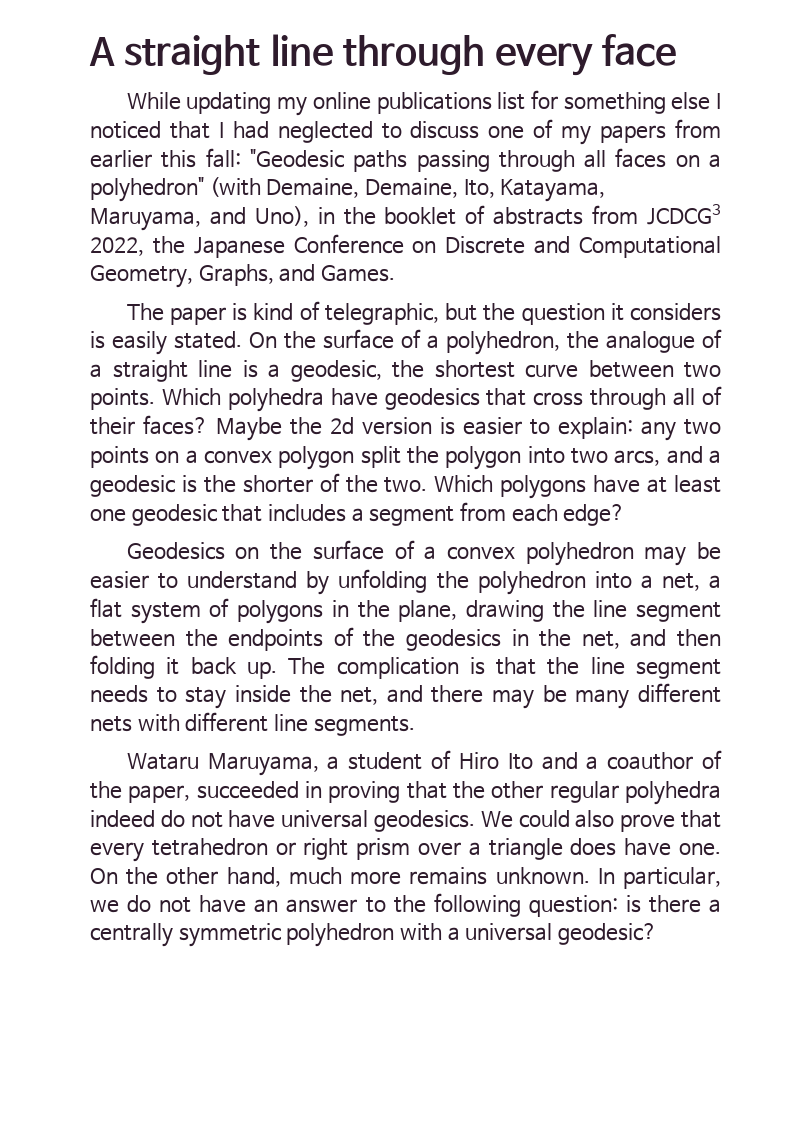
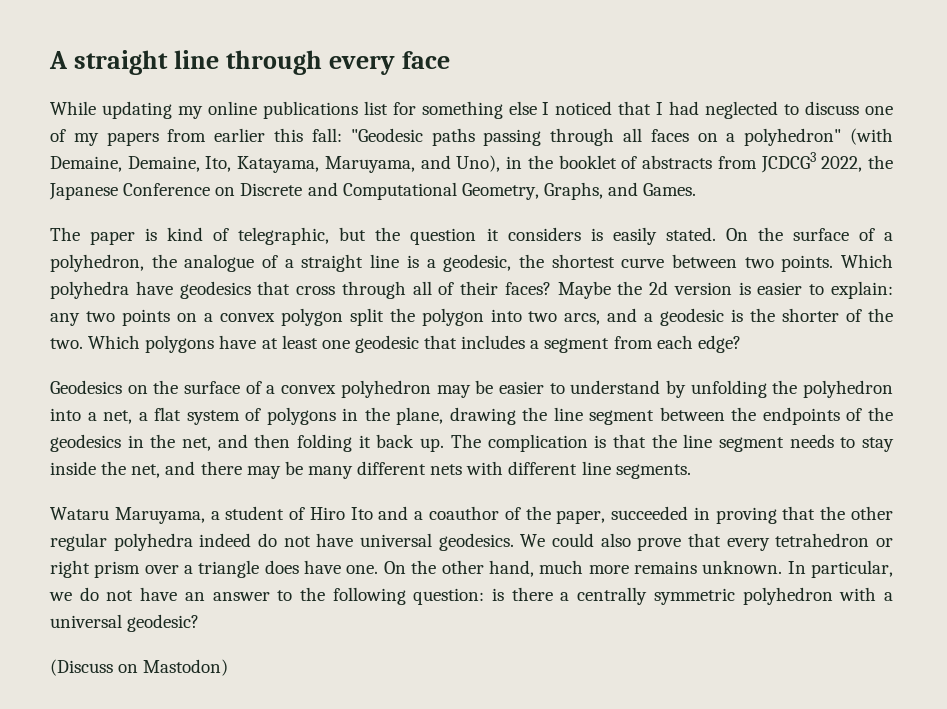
+ (Discuss on Mastodon)

